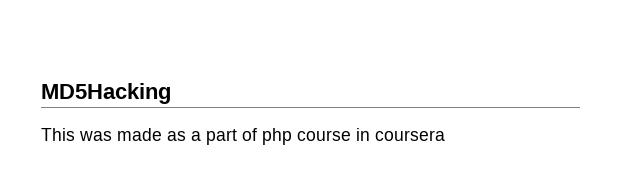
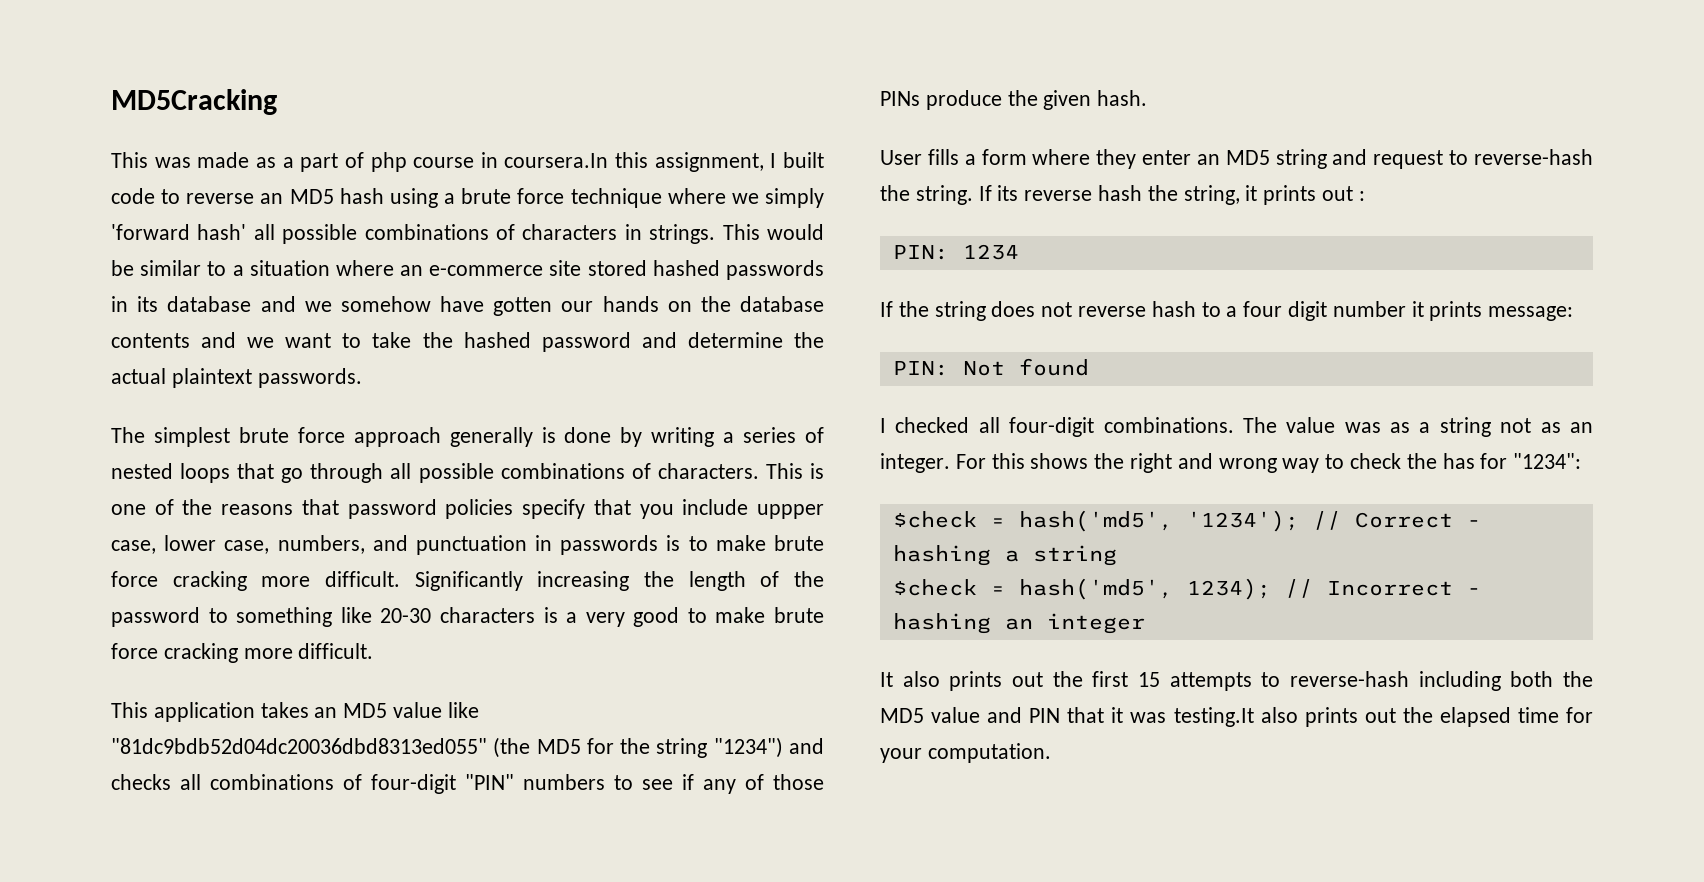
- MD5Hacking
+ MD5Cracking
- This was made as a part of php course in coursera
+ This was made as a part of php course in coursera.In this assignment, I built code to reverse an MD5 hash using a brute force technique where we simply 'forward hash' all possible combinations of characters in strings. This would be similar to a situation where an e-commerce site stored hashed passwords in its database and we somehow have gotten our hands on the database contents and we want to take the hashed password and determine the actual plaintext passwords.
+ The simplest brute force approach generally is done by writing a series of nested loops that go through all possible combinations of characters. This is one of the reasons that password policies specify that you include uppper case, lower case, numbers, and punctuation in passwords is to make brute force cracking more difficult. Significantly increasing the length of the password to something like 20-30 characters is a very good to make brute force cracking more difficult.
+ This application takes an MD5 value like "81dc9bdb52d04dc20036dbd8313ed055" (the MD5 for the string "1234") and checks all combinations of four-digit "PIN" numbers to see if any of those PINs produce the given hash.
+ User fills a form where they enter an MD5 string and request to reverse-hash the string. If its reverse hash the string, it prints out :
+ PIN: 1234
+ If the string does not reverse hash to a four digit number it prints message:
+ PIN: Not found
+ I checked all four-digit combinations. The value was as a string not as an integer. For this shows the right and wrong way to check the has for "1234":
+ $check = hash('md5', '1234'); // Correct - hashing a string
+ $check = hash('md5', 1234); // Incorrect - hashing an integer
+ It also prints out the first 15 attempts to reverse-hash including both the MD5 value and PIN that it was testing.It also prints out the elapsed time for your computation.

